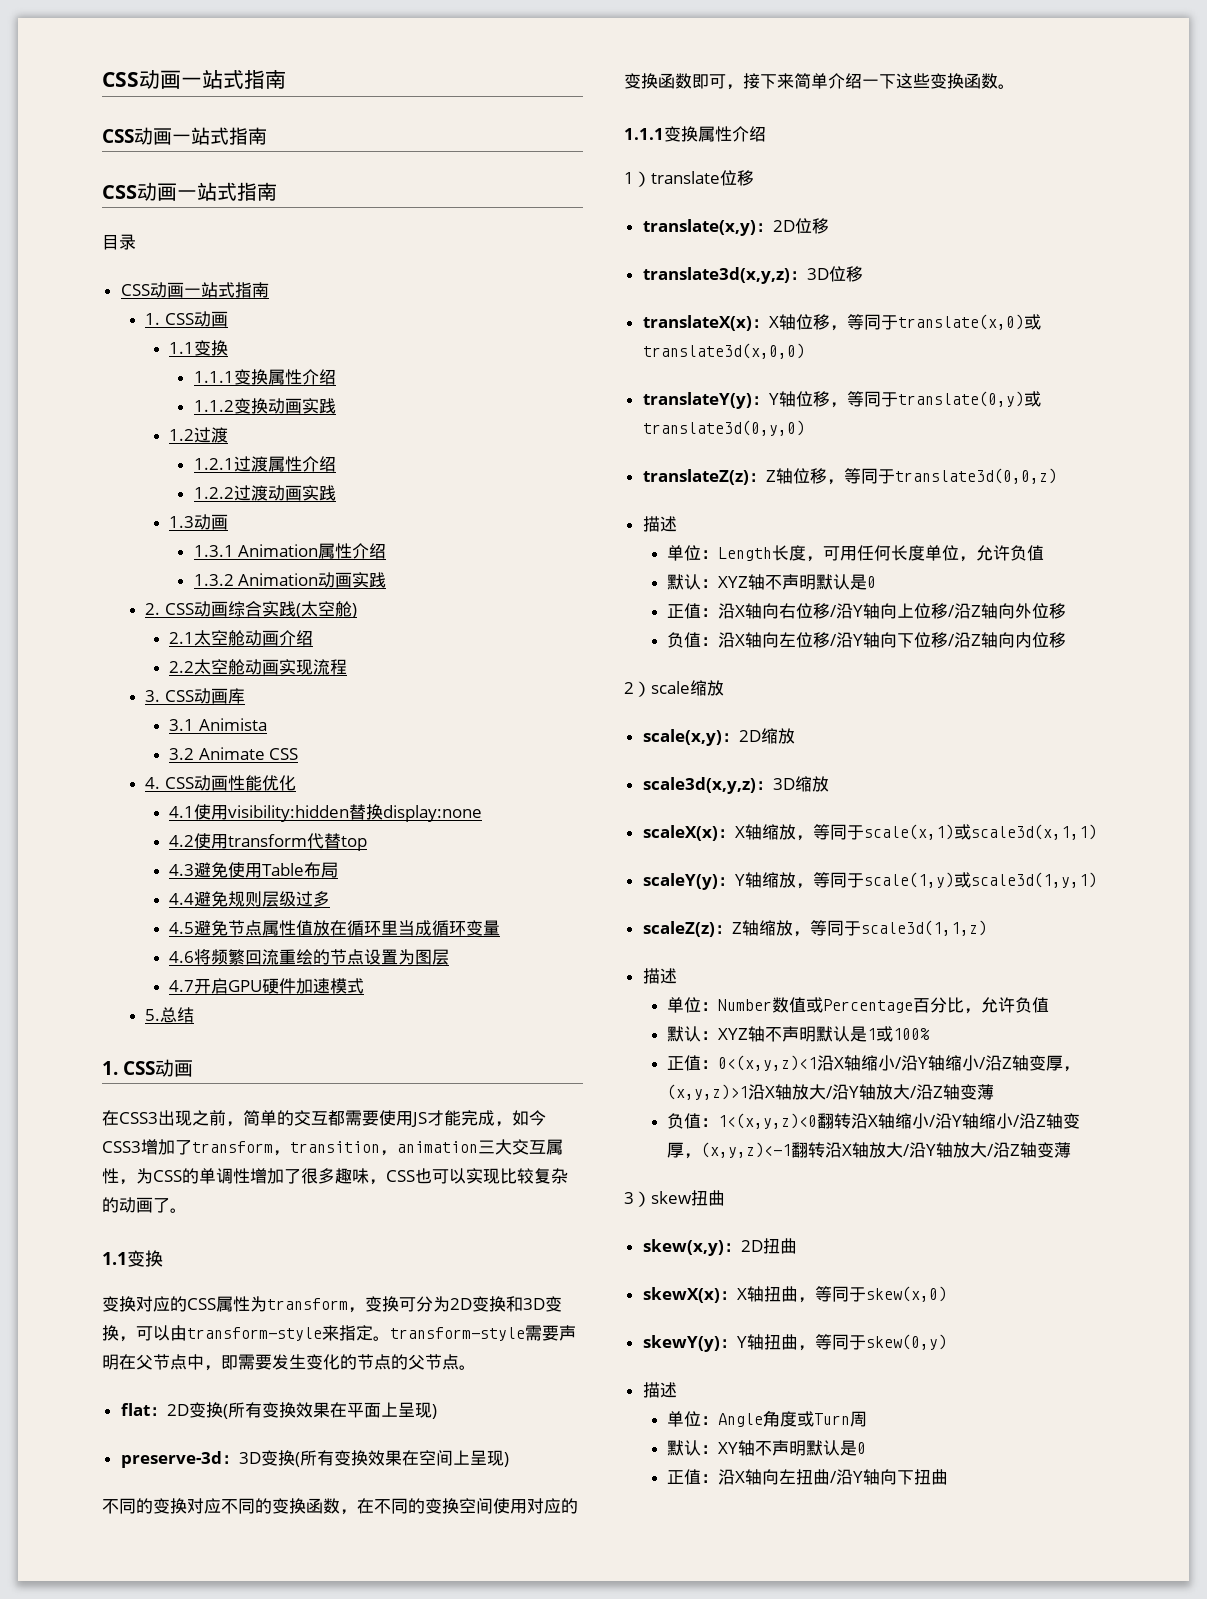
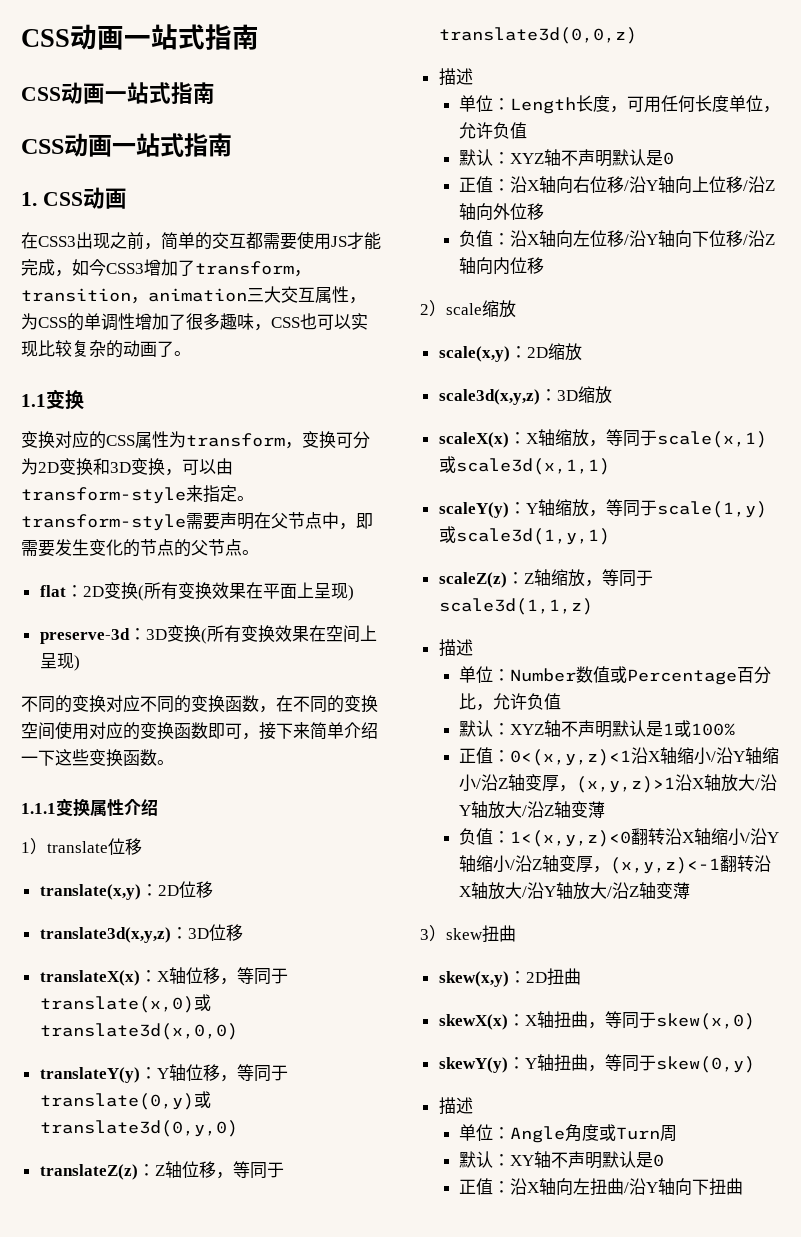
- 目录
- CSS动画一站式指南
- 1. CSS动画
- 1.1变换
- 1.1.1变换属性介绍
- 1.1.2变换动画实践
- 1.2过渡
- 1.2.1过渡属性介绍
- 1.2.2过渡动画实践
- 1.3动画
- 1.3.1 Animation属性介绍
- 1.3.2 Animation动画实践
- 2. CSS动画综合实践(太空舱)
- 2.1太空舱动画介绍
- 2.2太空舱动画实现流程
- 3. CSS动画库
- 3.1 Animista
- 3.2 Animate CSS
- 4. CSS动画性能优化
- 4.1使用visibility:hidden替换display:none
- 4.2使用transform代替top
- 4.3避免使用Table布局
- 4.4避免规则层级过多
- 4.5避免节点属性值放在循环里当成循环变量
- 4.6将频繁回流重绘的节点设置为图层
- 4.7开启GPU硬件加速模式
- 5.总结

